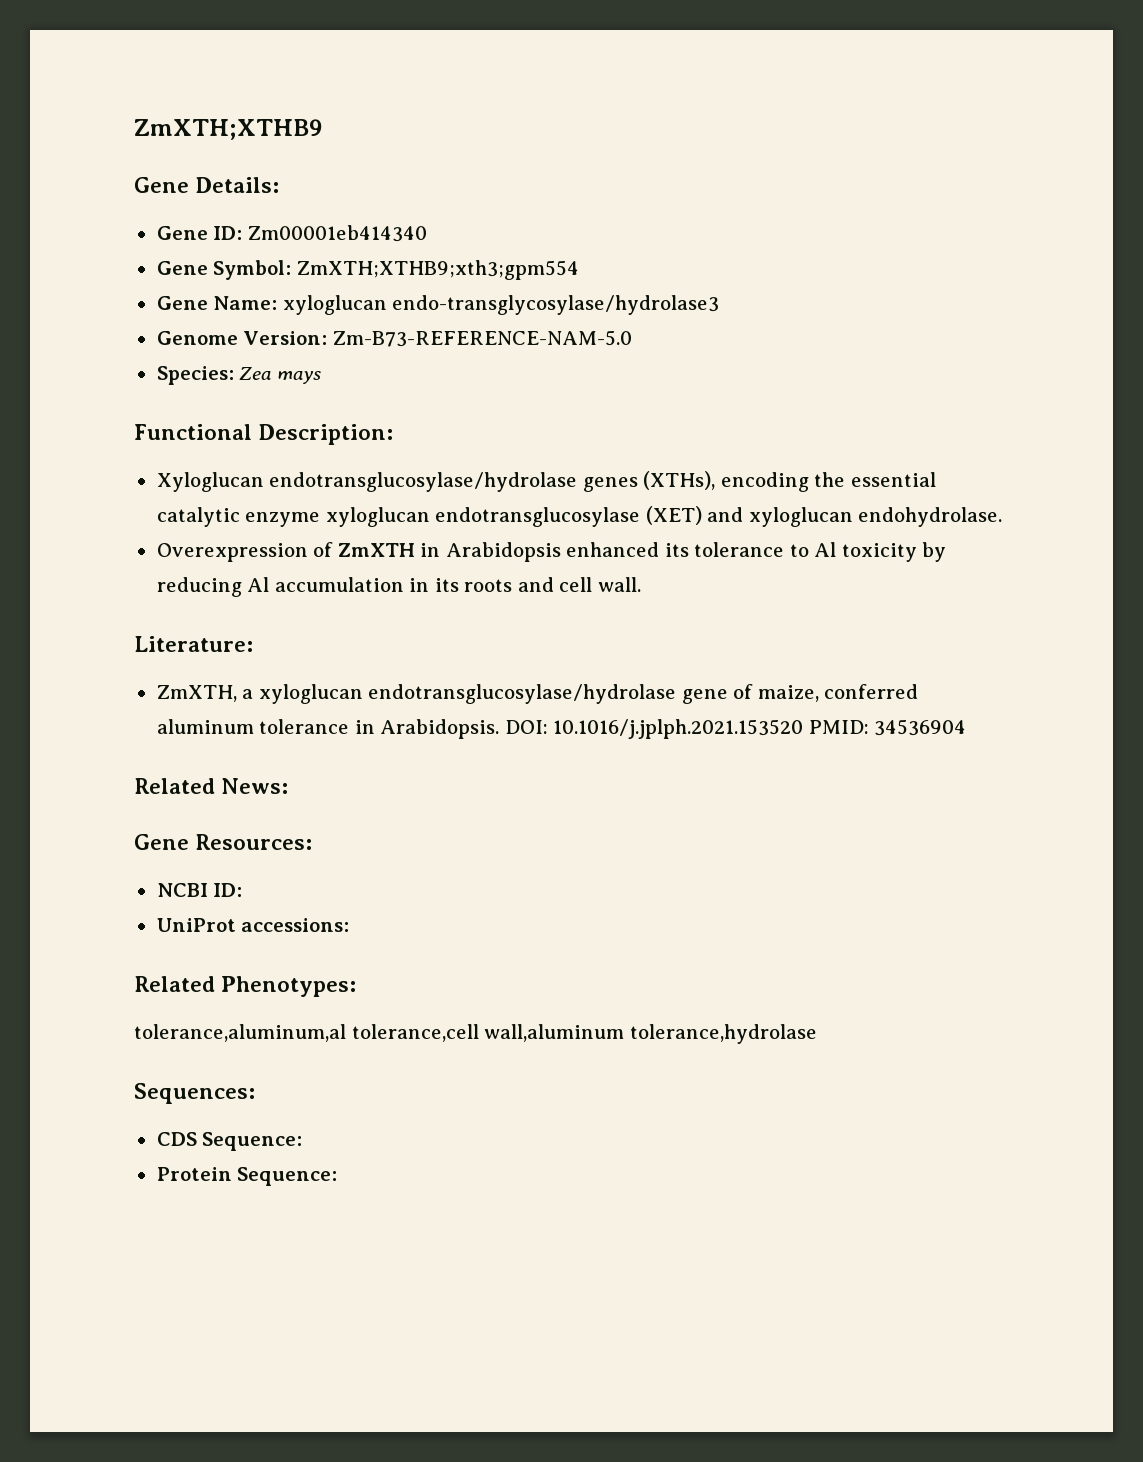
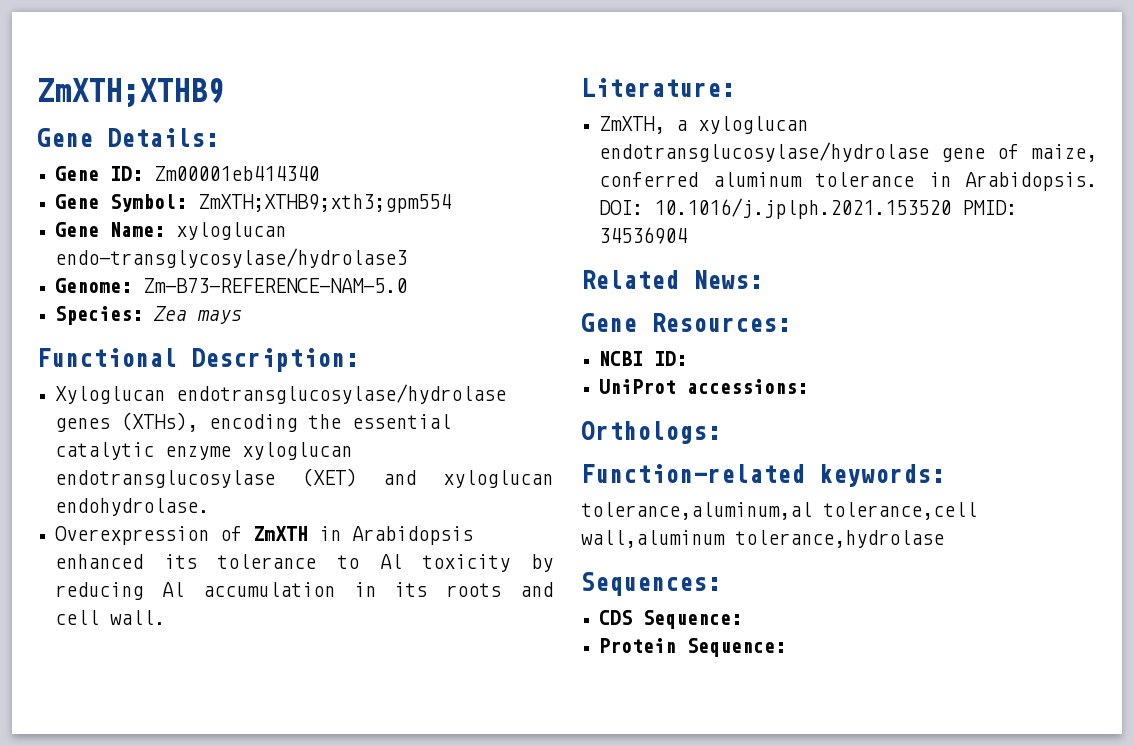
- Genome Version: Zm-B73-REFERENCE-NAM-5.0
+ Genome: Zm-B73-REFERENCE-NAM-5.0
- Related Phenotypes:
+ Orthologs:
+ Function-related keywords:

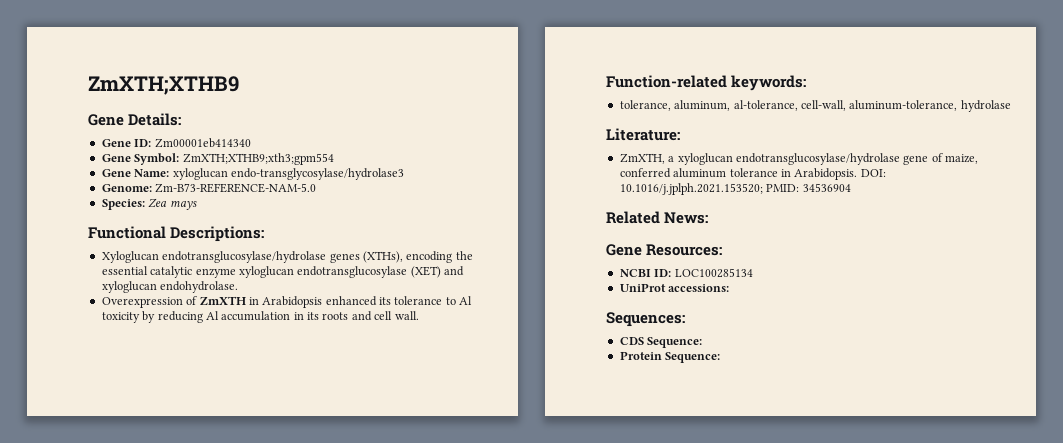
- Functional Description:
+ Functional Descriptions:
+ Function-related keywords:
+ tolerance, aluminum, al-tolerance, cell-wall, aluminum-tolerance, hydrolase
- DOI: 10.1016/j.jplph.2021.153520 PMID: 34536904
+ DOI: 10.1016/j.jplph.2021.153520; PMID: 34536904
- NCBI ID:
+ NCBI ID: LOC100285134
- Orthologs:
- Function-related keywords:
- tolerance,aluminum,al tolerance,cell wall,aluminum tolerance,hydrolase

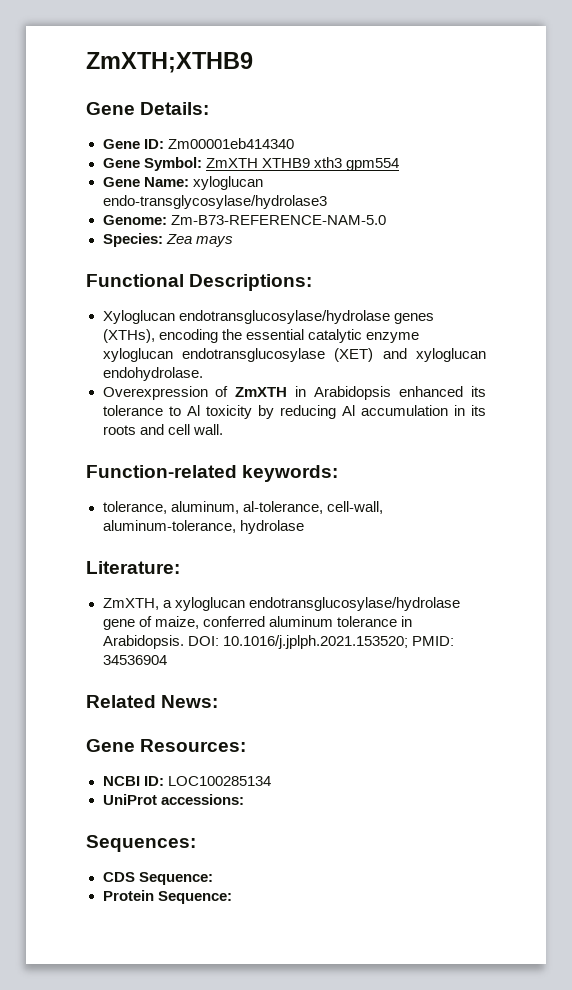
- Gene Symbol: ZmXTH;XTHB9;xth3;gpm554
+ Gene Symbol: ZmXTH XTHB9 xth3 gpm554

